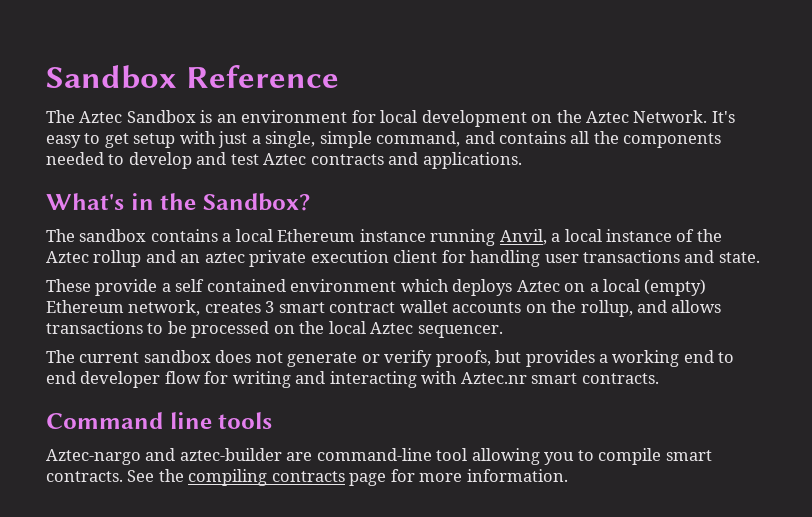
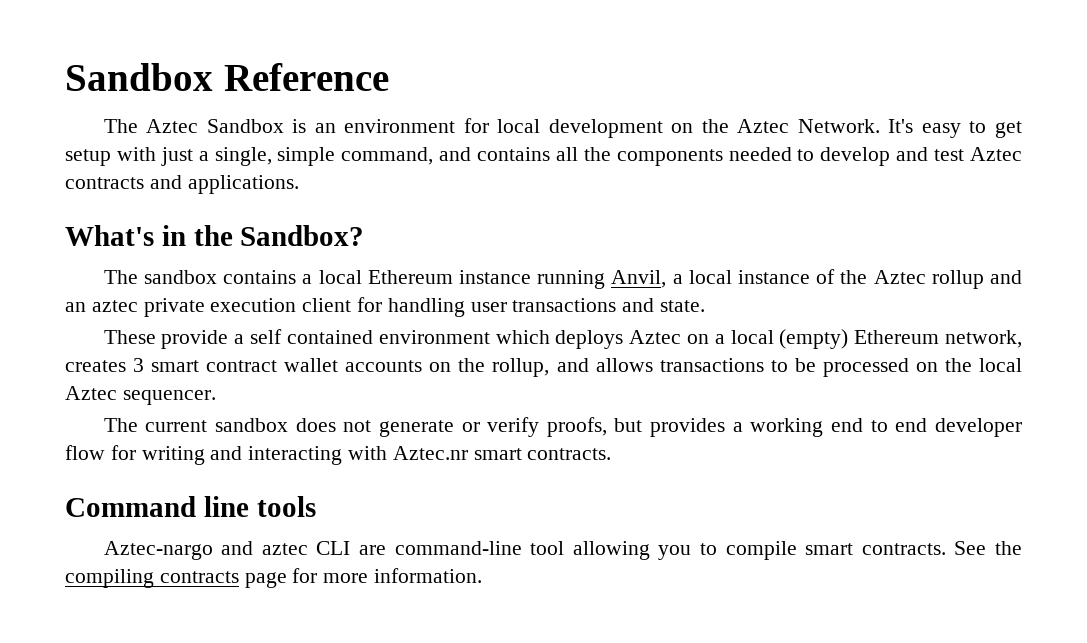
- Aztec-nargo and aztec-builder are command-line tool allowing you to compile smart contracts.
+ Aztec-nargo and aztec CLI are command-line tool allowing you to compile smart contracts.

